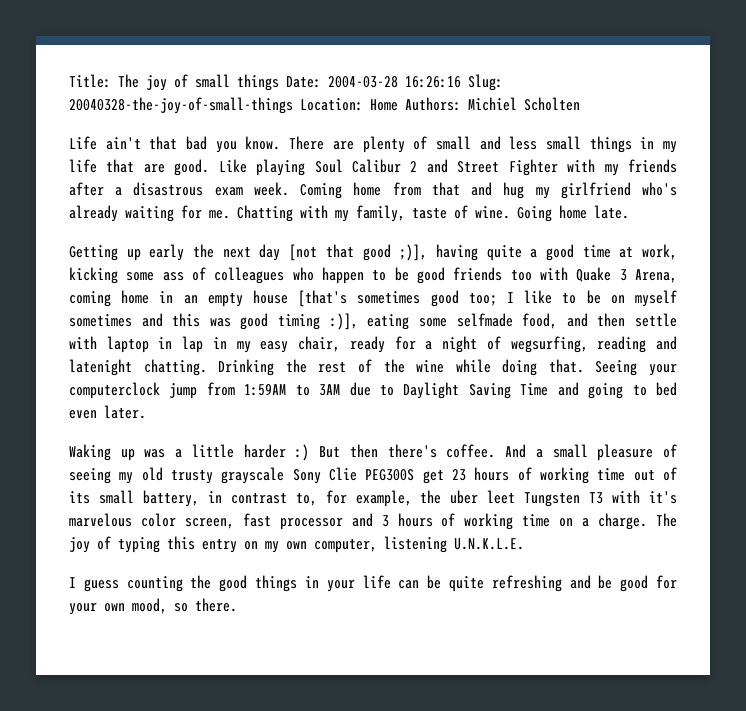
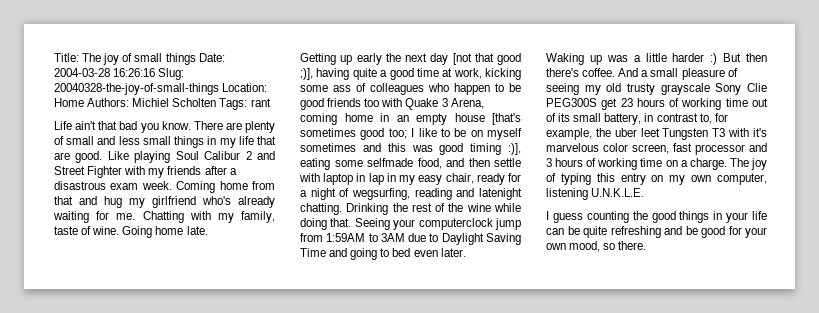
- Title: The joy of small things Date: 2004-03-28 16:26:16 Slug: 20040328-the-joy-of-small-things Location: Home Authors: Michiel Scholten
+ Title: The joy of small things Date: 2004-03-28 16:26:16 Slug: 20040328-the-joy-of-small-things Location: Home Authors: Michiel Scholten Tags: rant

